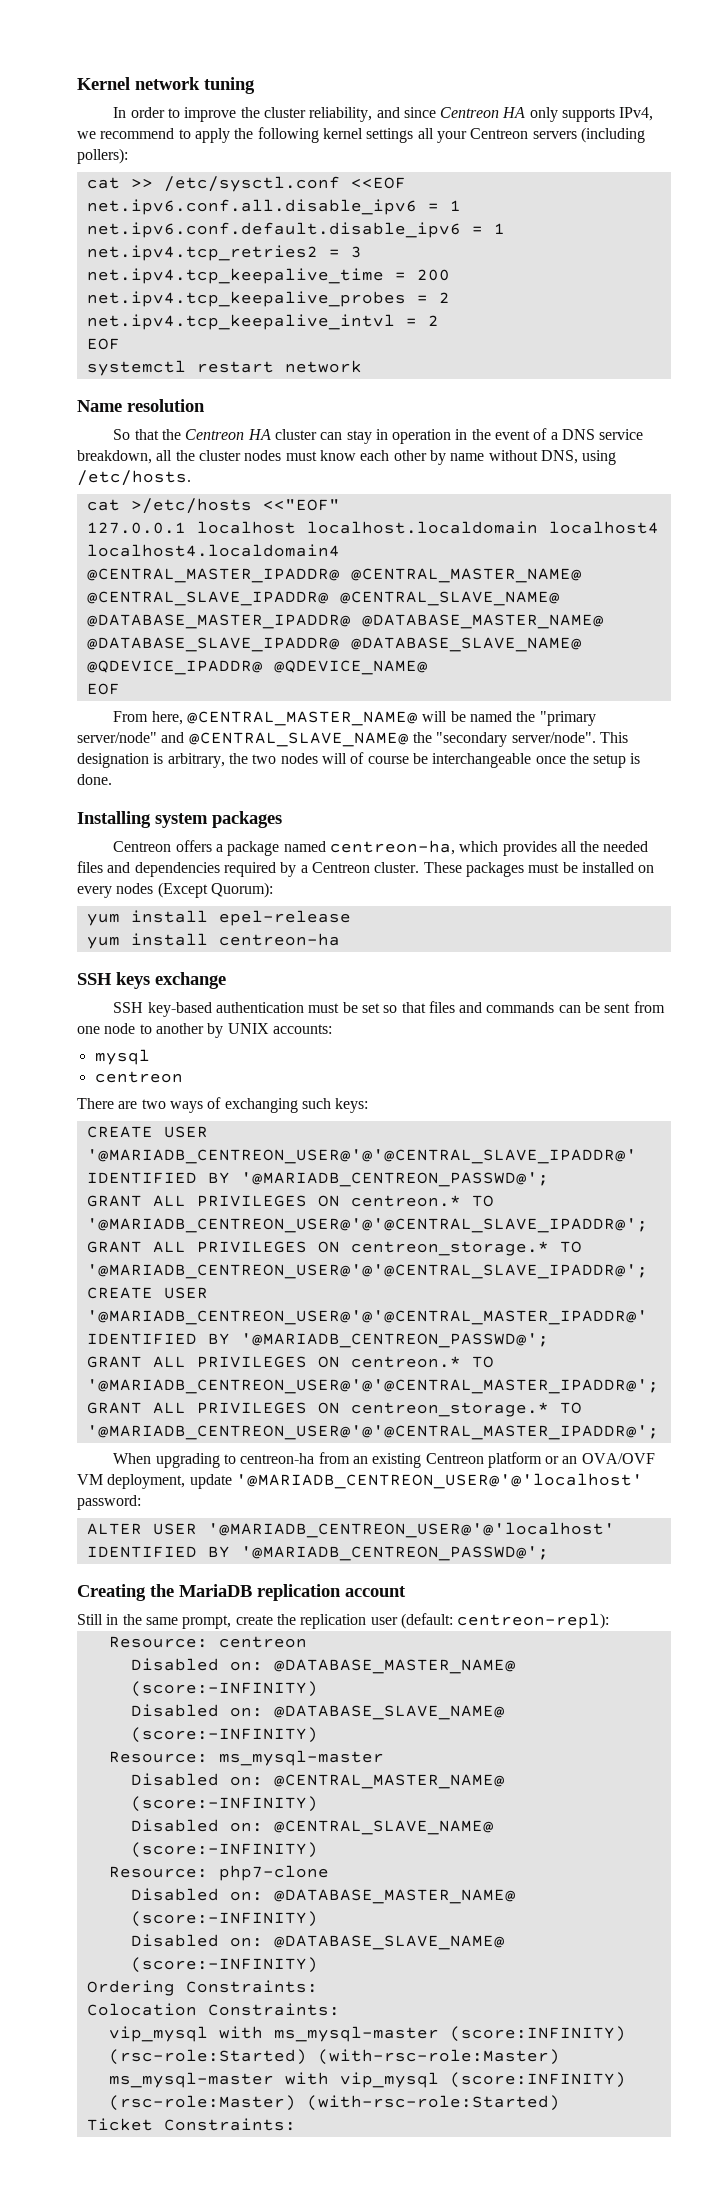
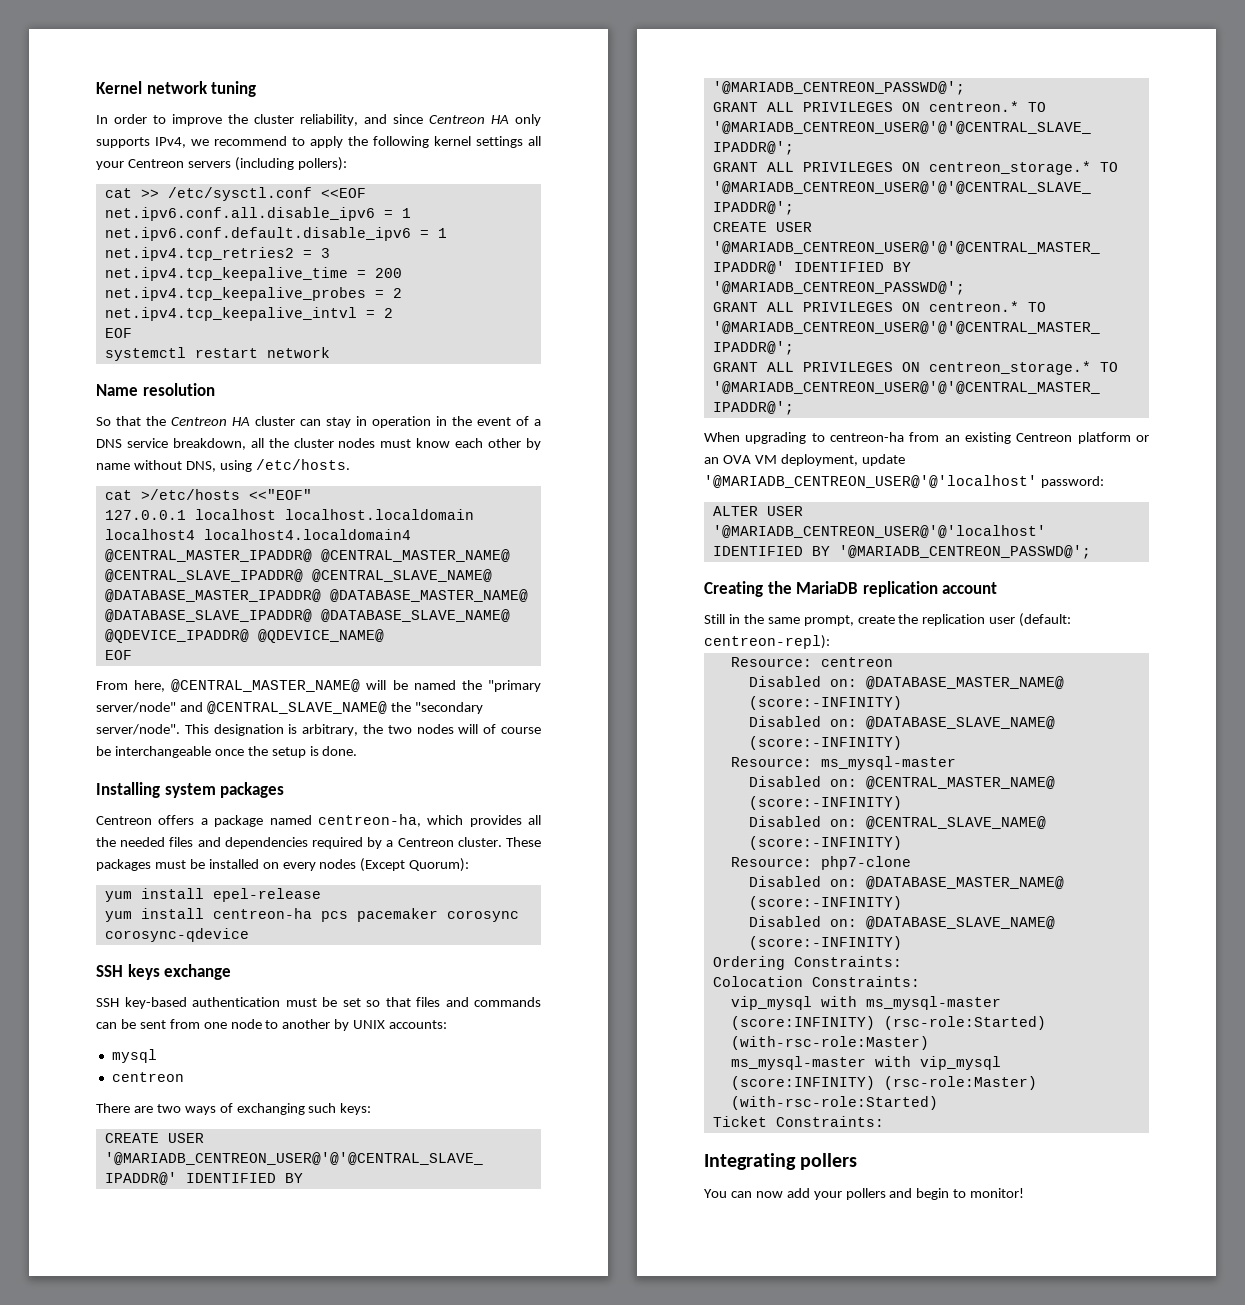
- yum install centreon-ha
+ yum install centreon-ha pcs pacemaker corosync corosync-qdevice
- When upgrading to centreon-ha from an existing Centreon platform or an OVA/OVF VM deployment, update '@MARIADB_CENTREON_USER@'@'localhost' password:
+ When upgrading to centreon-ha from an existing Centreon platform or an OVA VM deployment, update '@MARIADB_CENTREON_USER@'@'localhost' password:
+ Integrating pollers
+ You can now add your pollers and begin to monitor!

